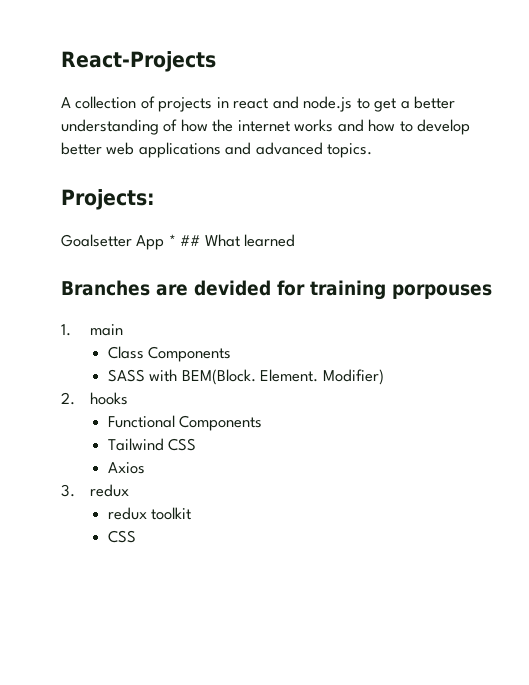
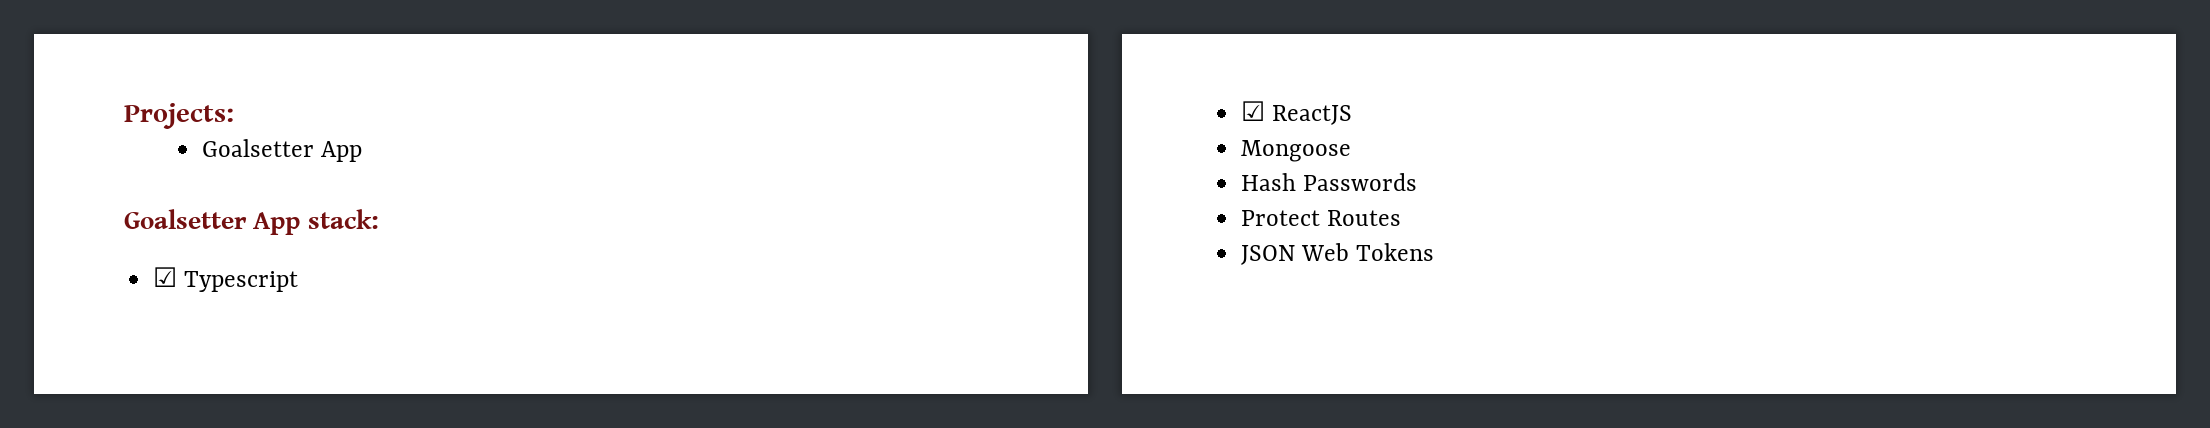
- React-Projects
- A collection of projects in react and node.js to get a better understanding of how the internet works and how to develop better web applications and advanced topics.
  Projects:
- Goalsetter App * ## What learned
- Branches are devided for training porpouses
- 1. main
- Class Components
- SASS with BEM(Block. Element. Modifier)
- 2. hooks
- Functional Components
- Tailwind CSS
- Axios
- 3. redux
- redux toolkit
- CSS
+ Goalsetter App
+ Goalsetter App stack:
+ ☑ Typescript
+ ☑ ReactJS
+ Mongoose
+ Hash Passwords
+ Protect Routes
+ JSON Web Tokens

